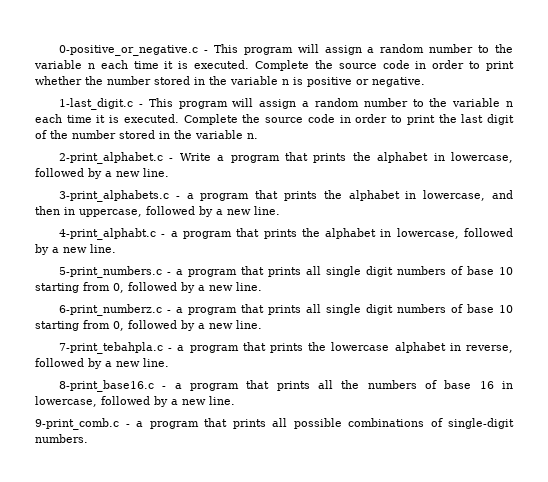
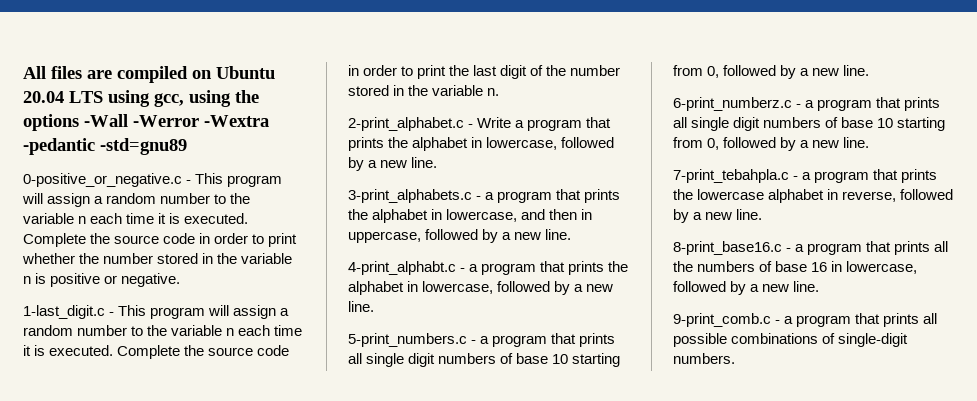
+ All files are compiled on Ubuntu 20.04 LTS using gcc, using the options -Wall -Werror -Wextra -pedantic -std=gnu89

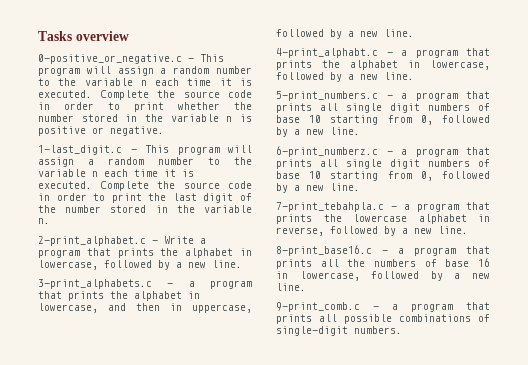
- All files are compiled on Ubuntu 20.04 LTS using gcc, using the options -Wall -Werror -Wextra -pedantic -std=gnu89
+ Tasks overview

